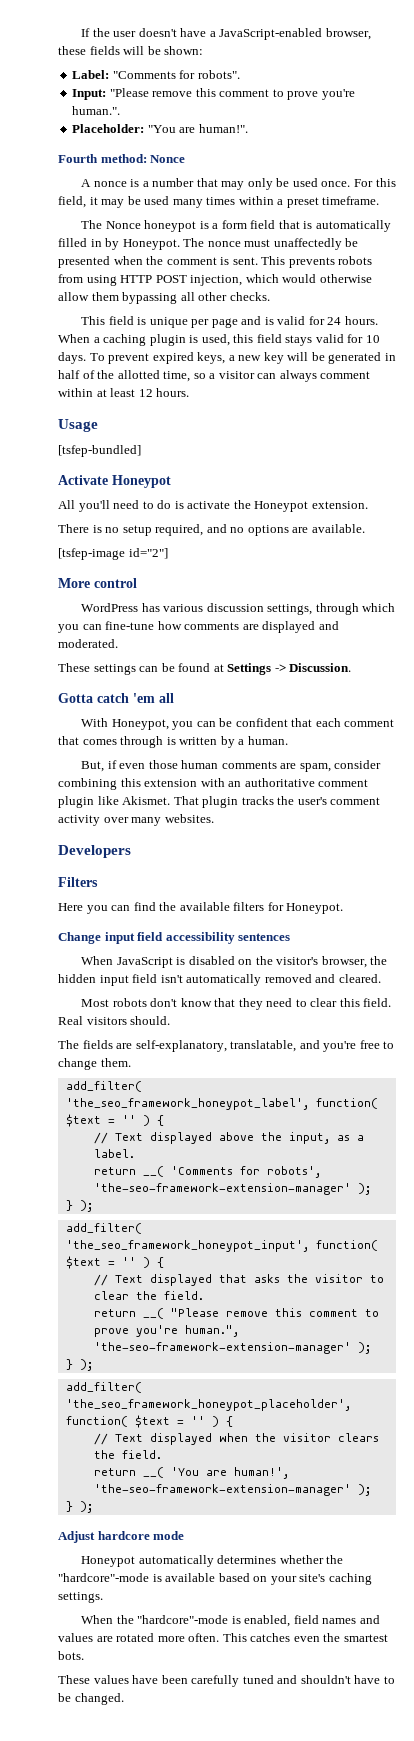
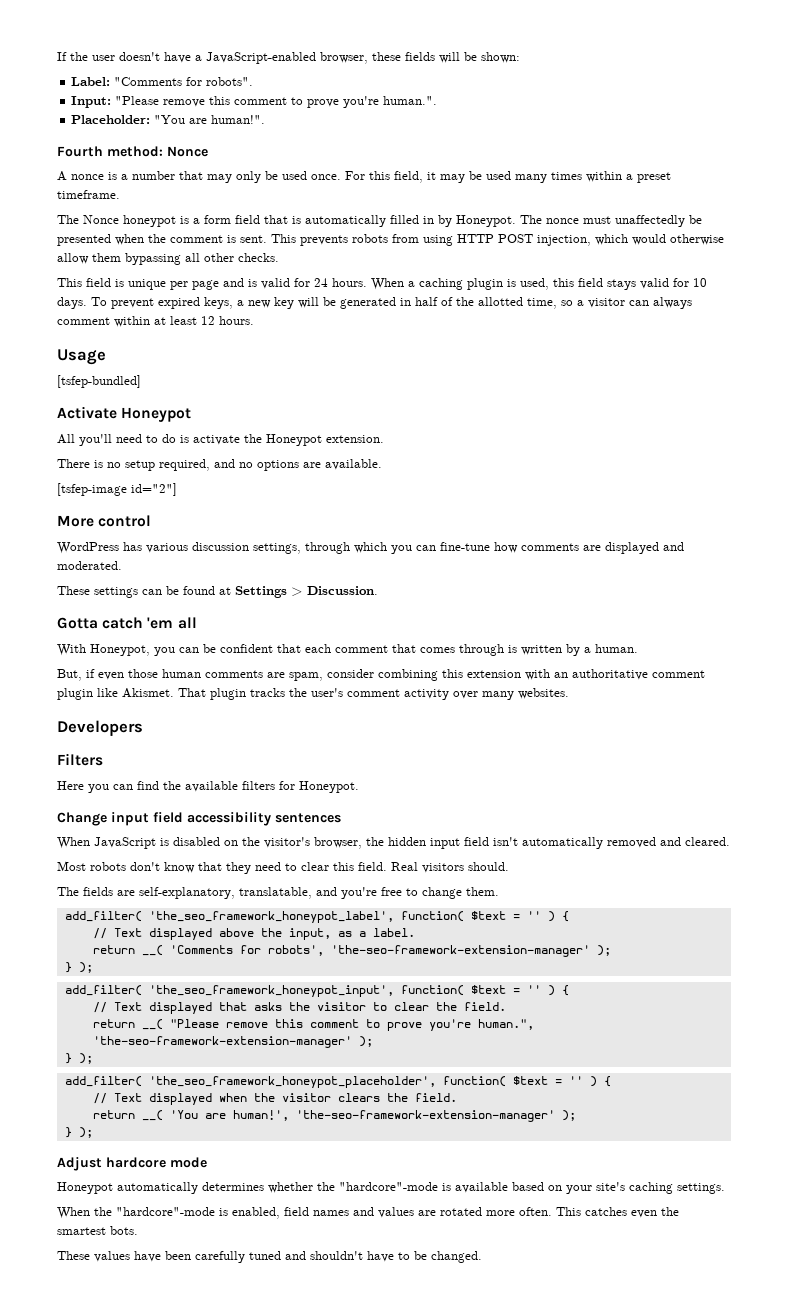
- These settings can be found at Settings -> Discussion.
+ These settings can be found at Settings > Discussion.

